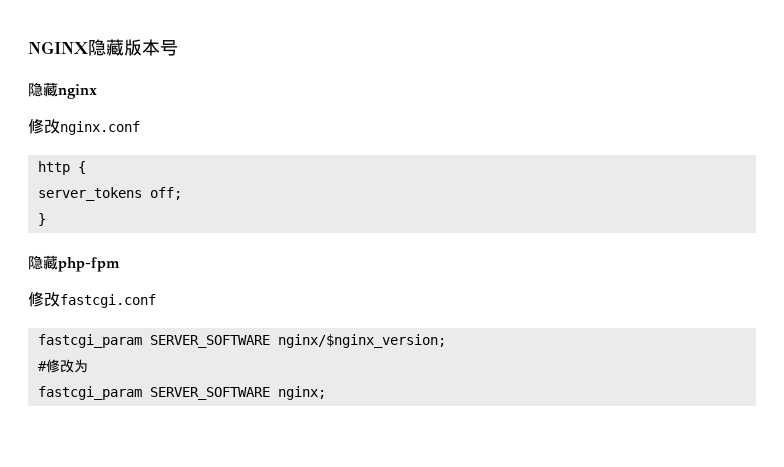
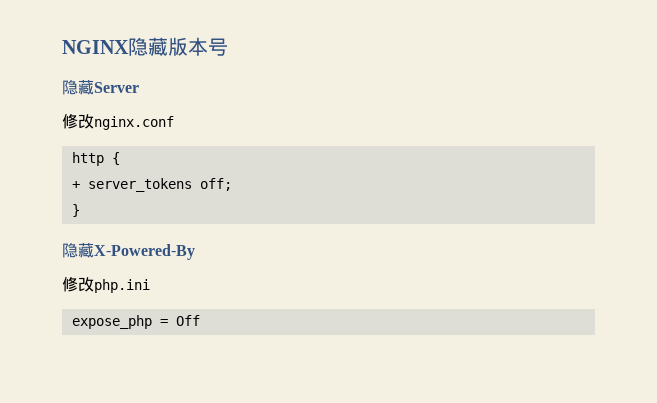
- 隐藏nginx
+ 隐藏Server
- server_tokens off;
+ + server_tokens off;
- 隐藏php-fpm
- 修改fastcgi.conf
- fastcgi_param SERVER_SOFTWARE nginx/$nginx_version;
- #修改为
- fastcgi_param SERVER_SOFTWARE nginx;
+ 隐藏X-Powered-By
+ 修改php.ini
+ expose_php = Off

